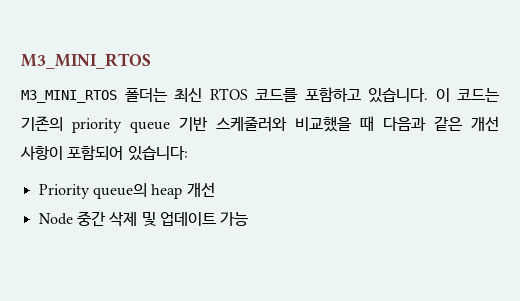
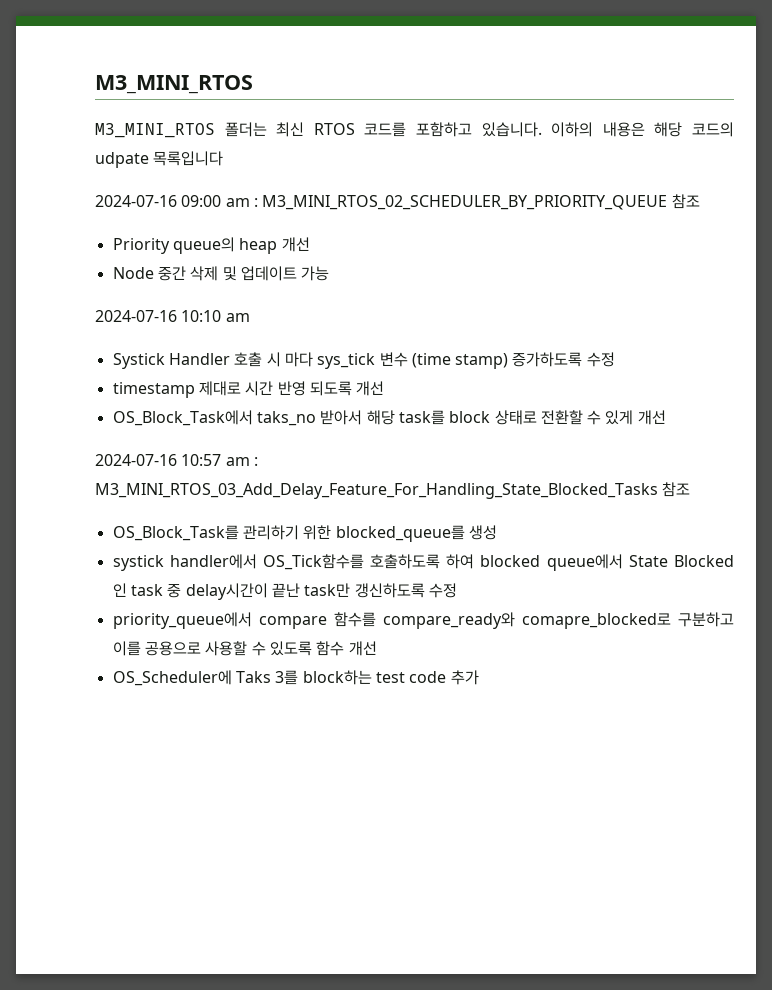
- 이 코드는 기존의 priority queue 기반 스케줄러와 비교했을 때 다음과 같은 개선 사항이 포함되어 있습니다:
+ 이하의 내용은 해당 코드의 udpate 목록입니다
+ 2024-07-16 09:00 am : M3_MINI_RTOS_02_SCHEDULER_BY_PRIORITY_QUEUE 참조
+ 2024-07-16 10:10 am
+ Systick Handler 호출 시 마다 sys_tick 변수 (time stamp) 증가하도록 수정
+ timestamp 제대로 시간 반영 되도록 개선
+ OS_Block_Task에서 taks_no 받아서 해당 task를 block 상태로 전환할 수 있게 개선
+ 2024-07-16 10:57 am : M3_MINI_RTOS_03_Add_Delay_Feature_For_Handling_State_Blocked_Tasks 참조
+ OS_Block_Task를 관리하기 위한 blocked_queue를 생성
+ systick handler에서 OS_Tick함수를 호출하도록 하여 blocked queue에서 State Blocked 인 task 중 delay시간이 끝난 task만 갱신하도록 수정
+ priority_queue에서 compare 함수를 compare_ready와 comapre_blocked로 구분하고 이를 공용으로 사용할 수 있도록 함수 개선
+ OS_Scheduler에 Taks 3를 block하는 test code 추가

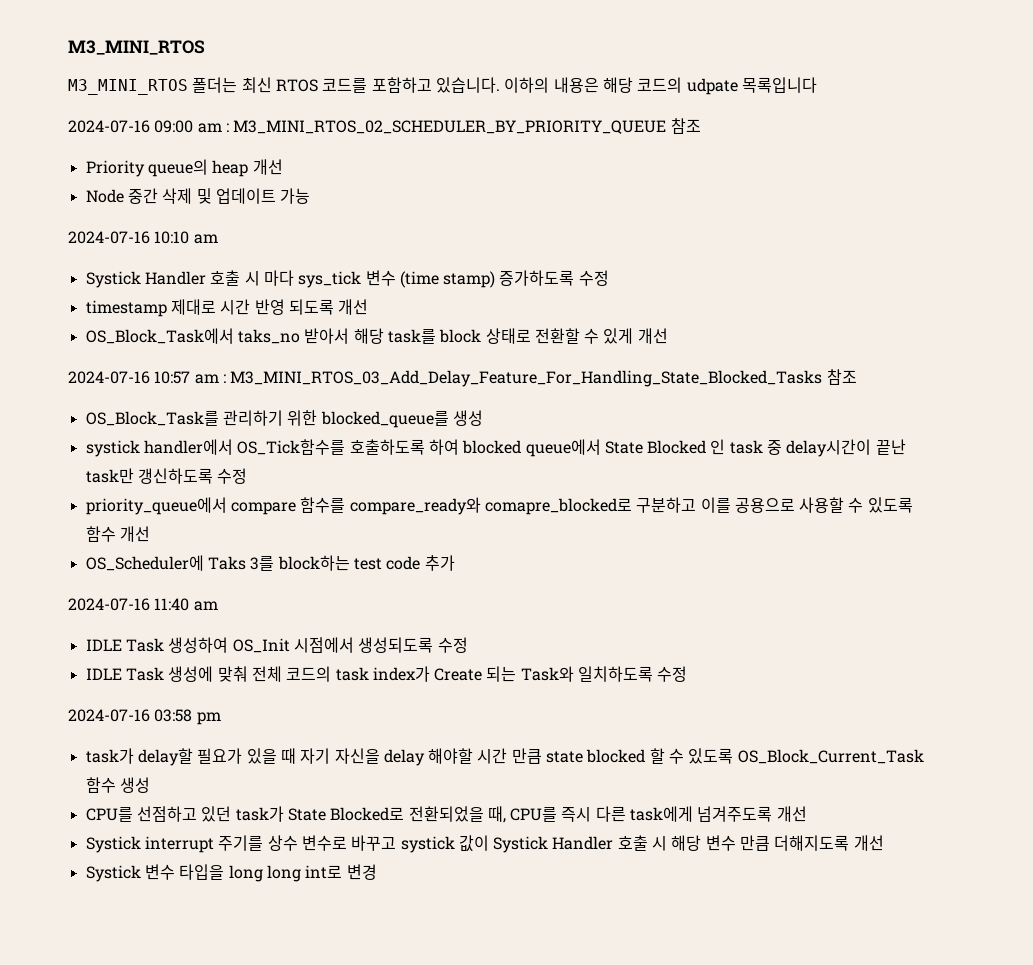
+ 2024-07-16 11:40 am
+ IDLE Task 생성하여 OS_Init 시점에서 생성되도록 수정
+ IDLE Task 생성에 맞춰 전체 코드의 task index가 Create 되는 Task와 일치하도록 수정
+ 2024-07-16 03:58 pm
+ task가 delay할 필요가 있을 때 자기 자신을 delay 해야할 시간 만큼 state blocked 할 수 있도록 OS_Block_Current_Task 함수 생성
+ CPU를 선점하고 있던 task가 State Blocked로 전환되었을 때, CPU를 즉시 다른 task에게 넘겨주도록 개선
+ Systick interrupt 주기를 상수 변수로 바꾸고 systick 값이 Systick Handler 호출 시 해당 변수 만큼 더해지도록 개선
+ Systick 변수 타입을 long long int로 변경

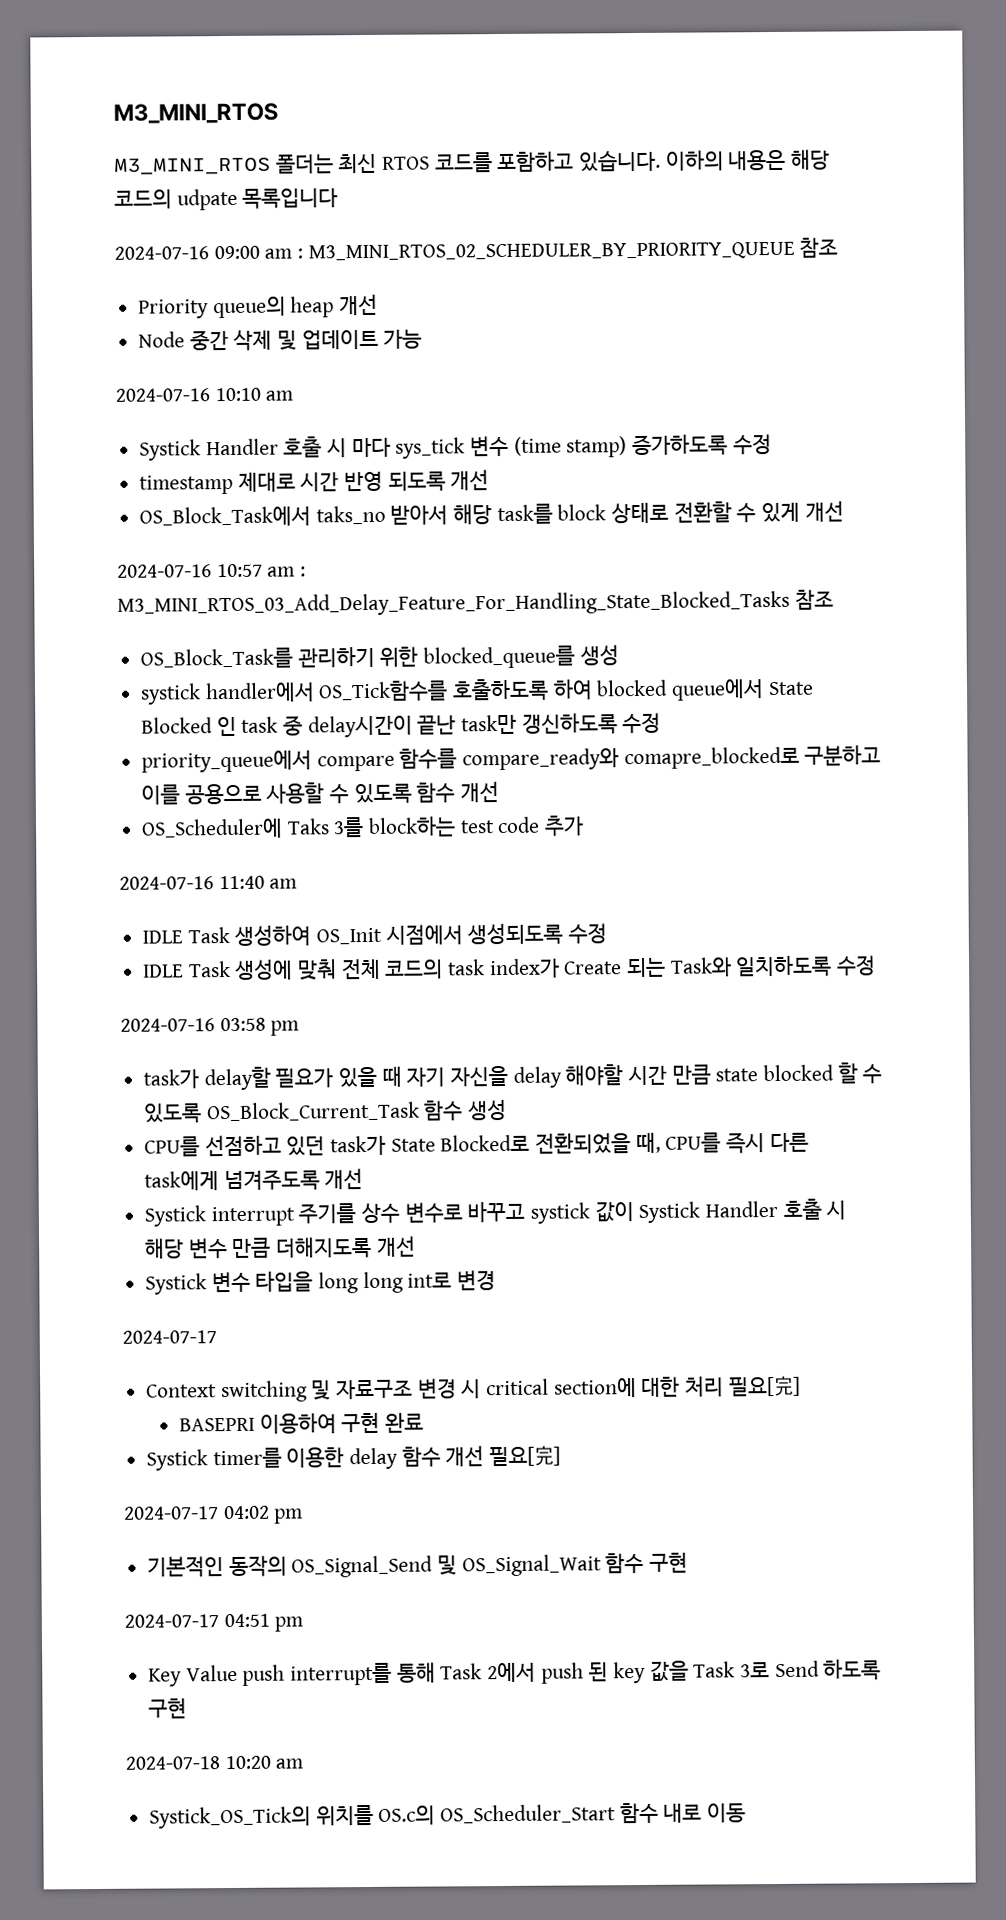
  Systick 변수 타입을 long long int로 변경
+ 2024-07-17
+ Context switching 및 자료구조 변경 시 critical section에 대한 처리 필요[完]
+ BASEPRI 이용하여 구현 완료
+ Systick timer를 이용한 delay 함수 개선 필요[完]
+ 2024-07-17 04:02 pm
+ 기본적인 동작의 OS_Signal_Send 및 OS_Signal_Wait 함수 구현
+ 2024-07-17 04:51 pm
+ Key Value push interrupt를 통해 Task 2에서 push 된 key 값을 Task 3로 Send 하도록 구현
+ 2024-07-18 10:20 am
+ Systick_OS_Tick의 위치를 OS.c의 OS_Scheduler_Start 함수 내로 이동

